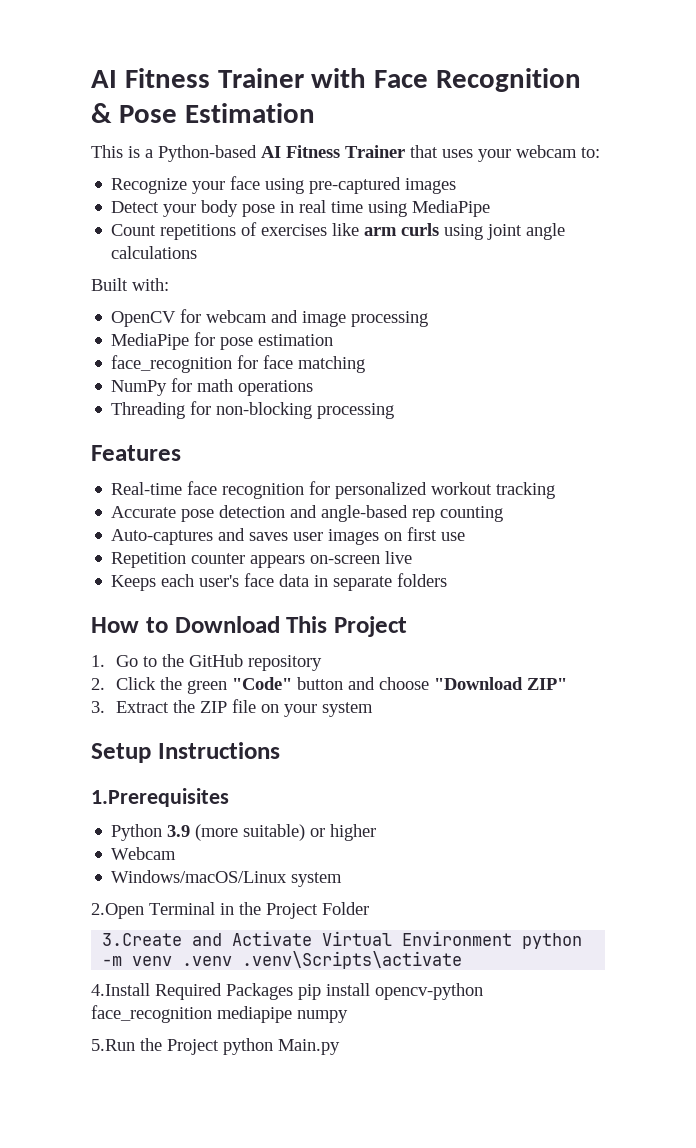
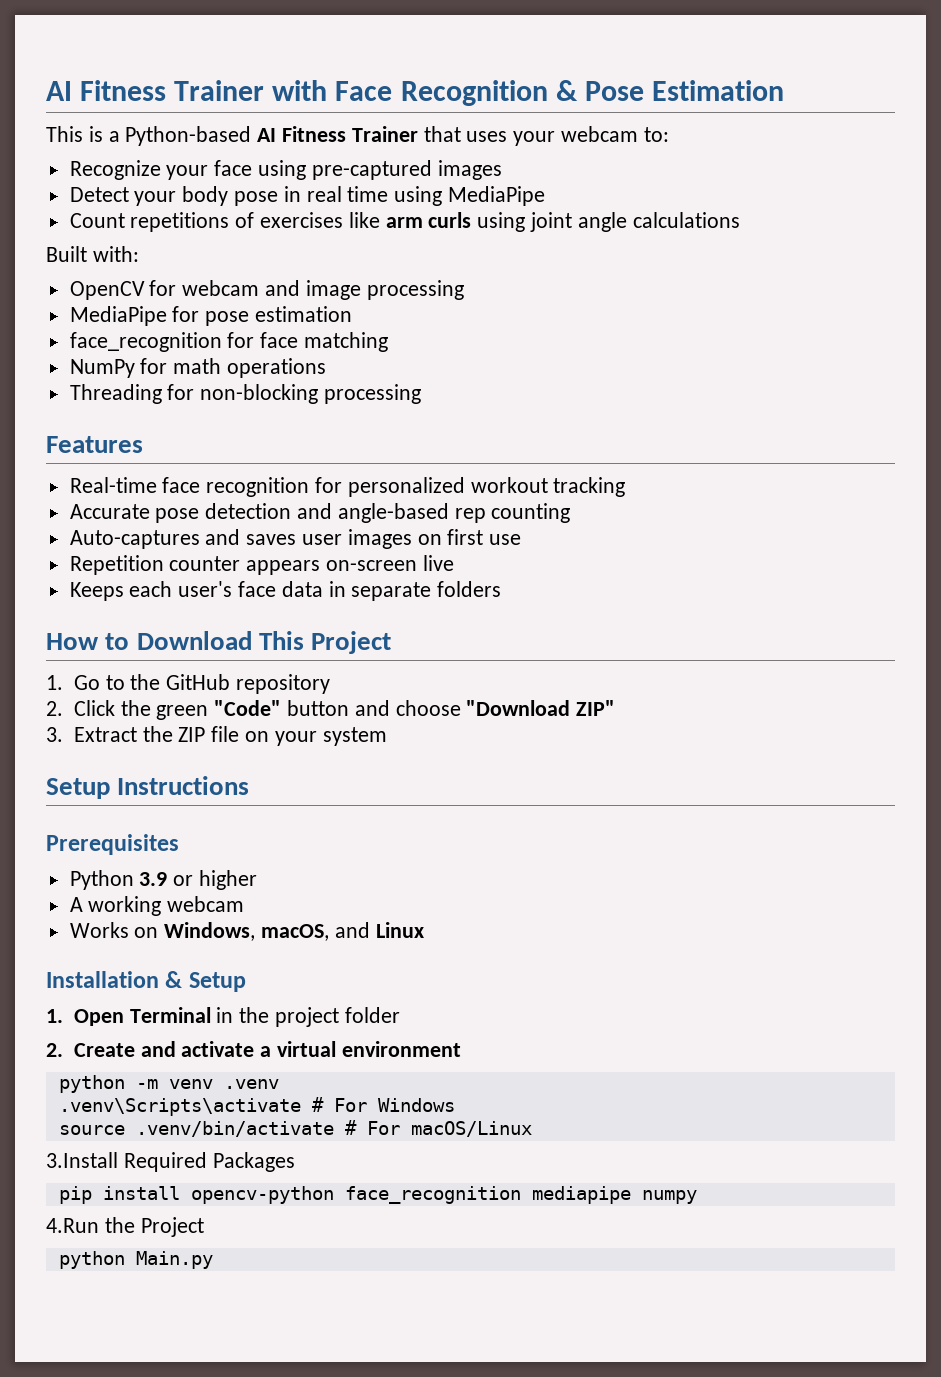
- 1.Prerequisites
+ Prerequisites
- Python 3.9 (more suitable) or higher
+ Python 3.9 or higher
- Webcam
- Windows/macOS/Linux system
- 2.Open Terminal in the Project Folder
- 3.Create and Activate Virtual Environment python -m venv .venv .venv\Scripts\activate
- 4.Install Required Packages pip install opencv-python face_recognition mediapipe numpy
+ A working webcam
+ Works on Windows, macOS, and Linux
+ Installation & Setup
+ 1. Open Terminal in the project folder
+ 2. Create and activate a virtual environment
+ python -m venv .venv
+ .venv\Scripts\activate # For Windows
+ source .venv/bin/activate # For macOS/Linux
+ 3.Install Required Packages
+ pip install opencv-python face_recognition mediapipe numpy
- 5.Run the Project python Main.py
+ 4.Run the Project
+ python Main.py

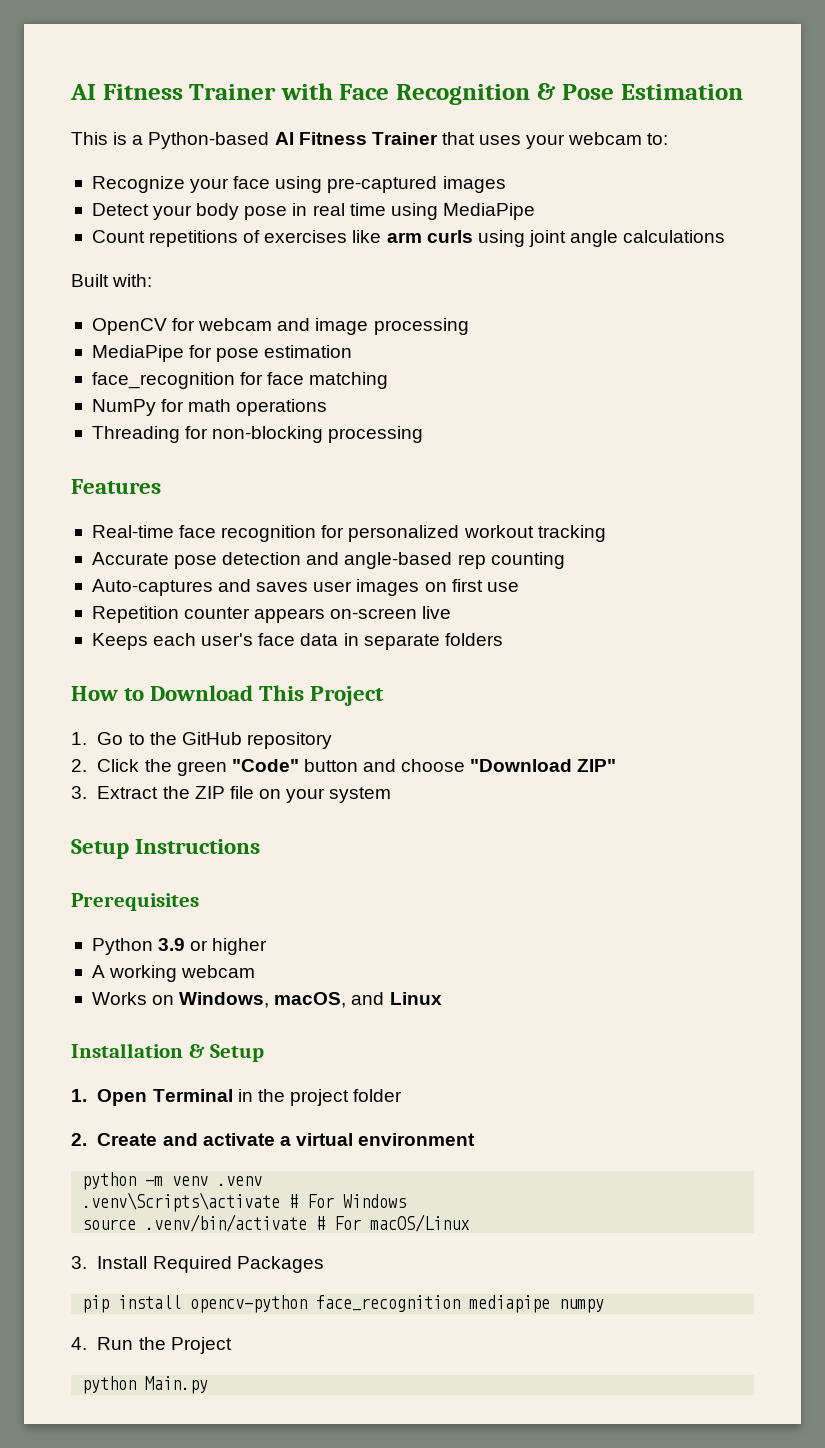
- 3.Install Required Packages
+ 3. Install Required Packages
- 4.Run the Project
+ 4. Run the Project

